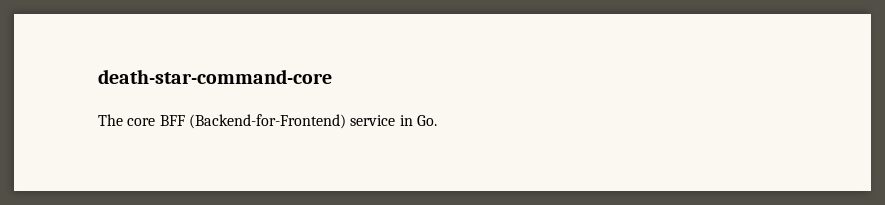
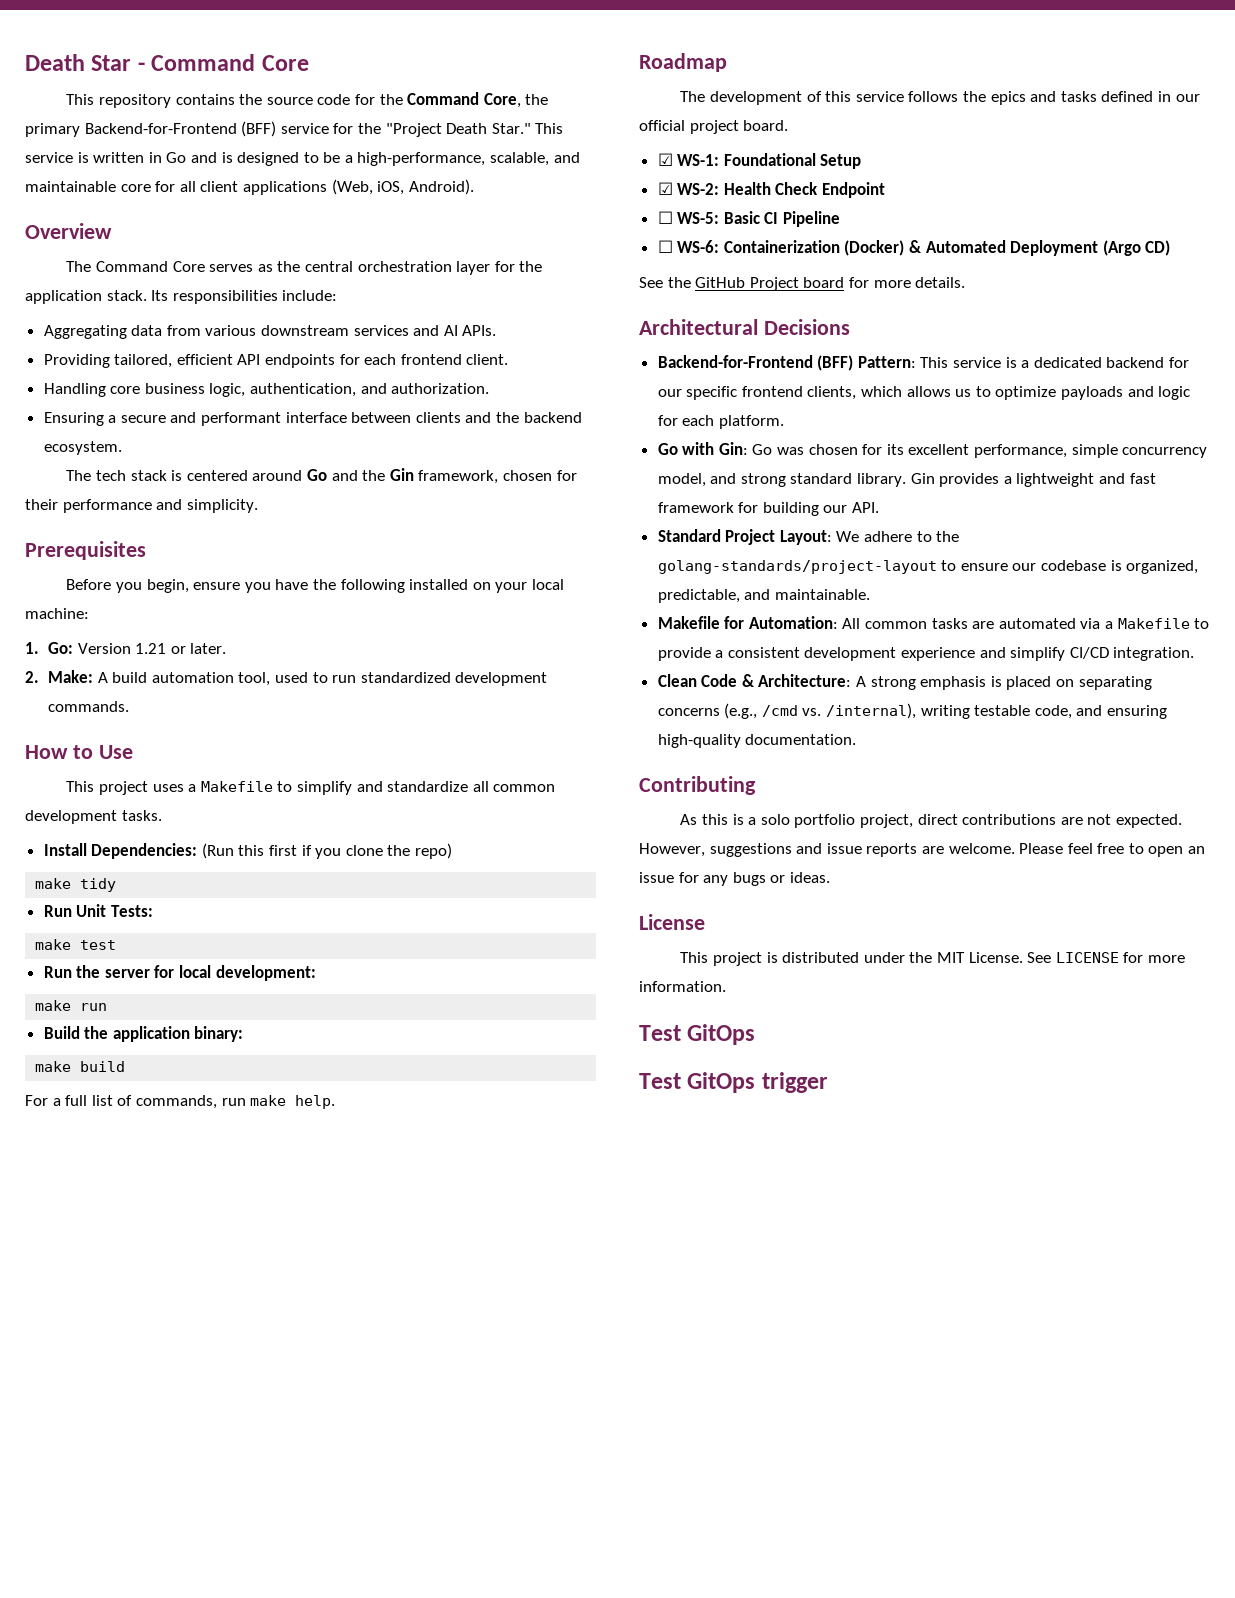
- death-star-command-core
- The core BFF (Backend-for-Frontend) service in Go.
+ Death Star - Command Core
+ This repository contains the source code for the Command Core, the primary Backend-for-Frontend (BFF) service for the "Project Death Star." This service is written in Go and is designed to be a high-performance, scalable, and maintainable core for all client applications (Web, iOS, Android).
+ Overview
+ The Command Core serves as the central orchestration layer for the application stack. Its responsibilities include:
+ Aggregating data from various downstream services and AI APIs.
+ Providing tailored, efficient API endpoints for each frontend client.
+ Handling core business logic, authentication, and authorization.
+ Ensuring a secure and performant interface between clients and the backend ecosystem.
+ The tech stack is centered around Go and the Gin framework, chosen for their performance and simplicity.
+ Prerequisites
+ Before you begin, ensure you have the following installed on your local machine:
+ 1. Go: Version 1.21 or later.
+ 2. Make: A build automation tool, used to run standardized development commands.
+ How to Use
+ This project uses a Makefile to simplify and standardize all common development tasks.
+ Install Dependencies: (Run this first if you clone the repo)
+ make tidy
+ Run Unit Tests:
+ make test
+ Run the server for local development:
+ make run
+ Build the application binary:
+ make build
+ For a full list of commands, run make help.
+ Roadmap
+ The development of this service follows the epics and tasks defined in our official project board.
+ ☑ WS-1: Foundational Setup
+ ☑ WS-2: Health Check Endpoint
+ ☐ WS-5: Basic CI Pipeline
+ ☐ WS-6: Containerization (Docker) & Automated Deployment (Argo CD)
+ See the GitHub Project board for more details.
+ Architectural Decisions
+ Backend-for-Frontend (BFF) Pattern: This service is a dedicated backend for our specific frontend clients, which allows us to optimize payloads and logic for each platform.
+ Go with Gin: Go was chosen for its excellent performance, simple concurrency model, and strong standard library. Gin provides a lightweight and fast framework for building our API.
+ Standard Project Layout: We adhere to the golang-standards/project-layout to ensure our codebase is organized, predictable, and maintainable.
+ Makefile for Automation: All common tasks are automated via a Makefile to provide a consistent development experience and simplify CI/CD integration.
+ Clean Code & Architecture: A strong emphasis is placed on separating concerns (e.g., /cmd vs. /internal), writing testable code, and ensuring high-quality documentation.
+ Contributing
+ As this is a solo portfolio project, direct contributions are not expected. However, suggestions and issue reports are welcome. Please feel free to open an issue for any bugs or ideas.
+ License
+ This project is distributed under the MIT License. See LICENSE for more information.
+ Test GitOps
+ Test GitOps trigger

